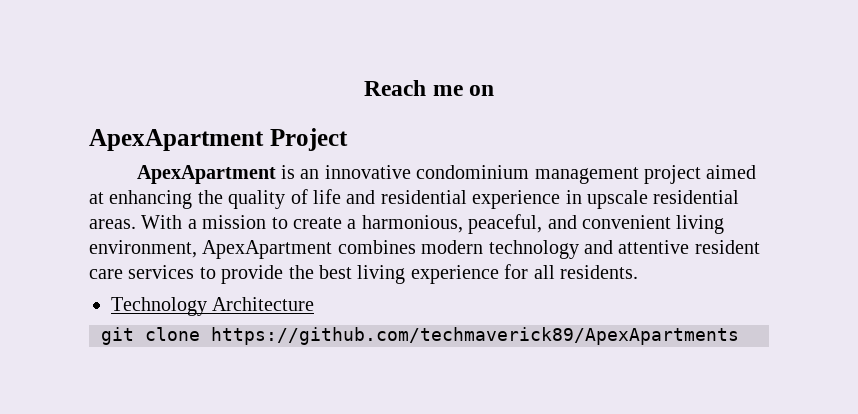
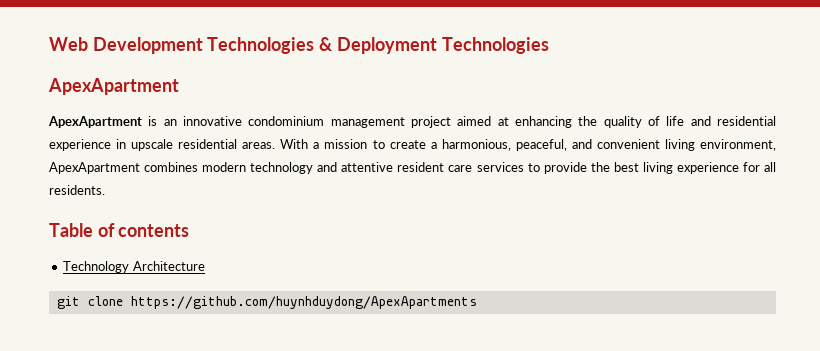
- Reach me on
- ApexApartment Project
+ Web Development Technologies & Deployment Technologies
+ ApexApartment
+ Table of contents
- git clone https://github.com/techmaverick89/ApexApartments
+ git clone https://github.com/huynhduydong/ApexApartments

